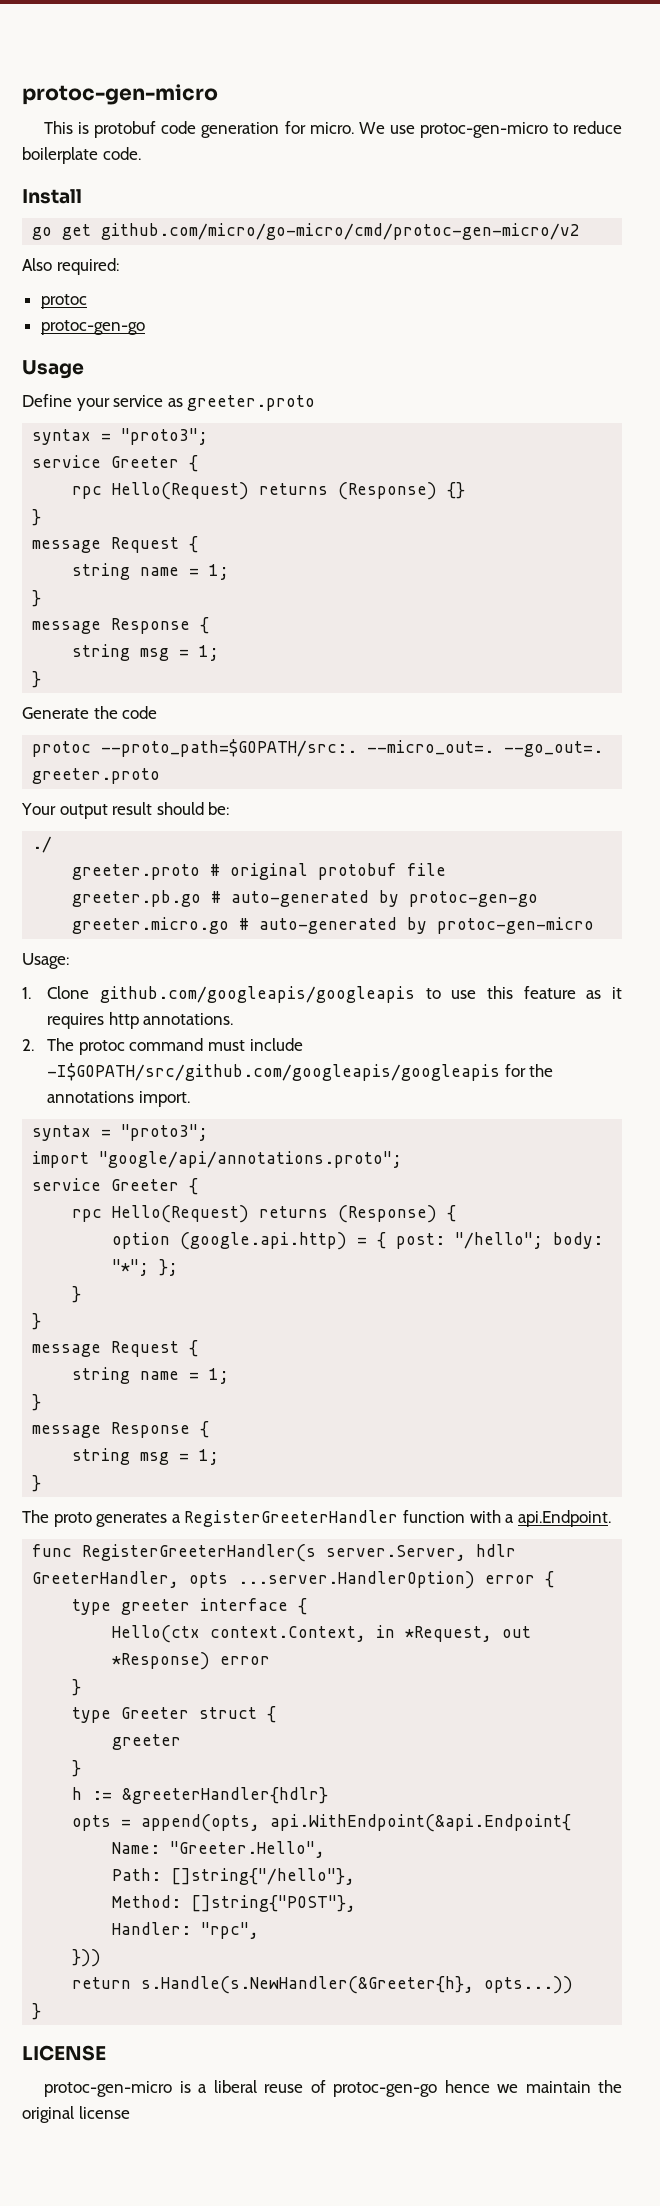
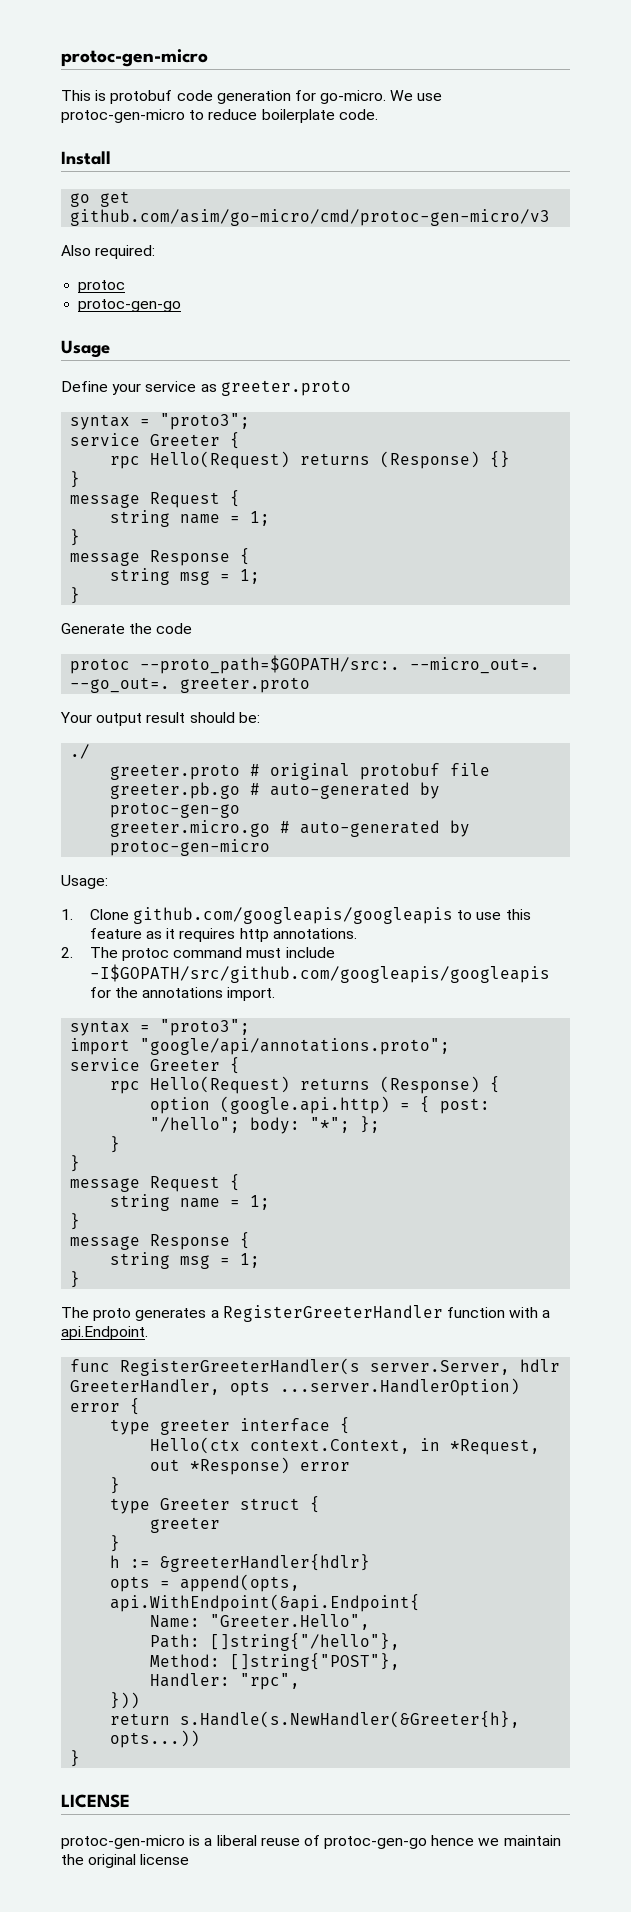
- This is protobuf code generation for micro.
+ This is protobuf code generation for go-micro.
- go get github.com/micro/go-micro/cmd/protoc-gen-micro/v2
+ go get github.com/asim/go-micro/cmd/protoc-gen-micro/v3

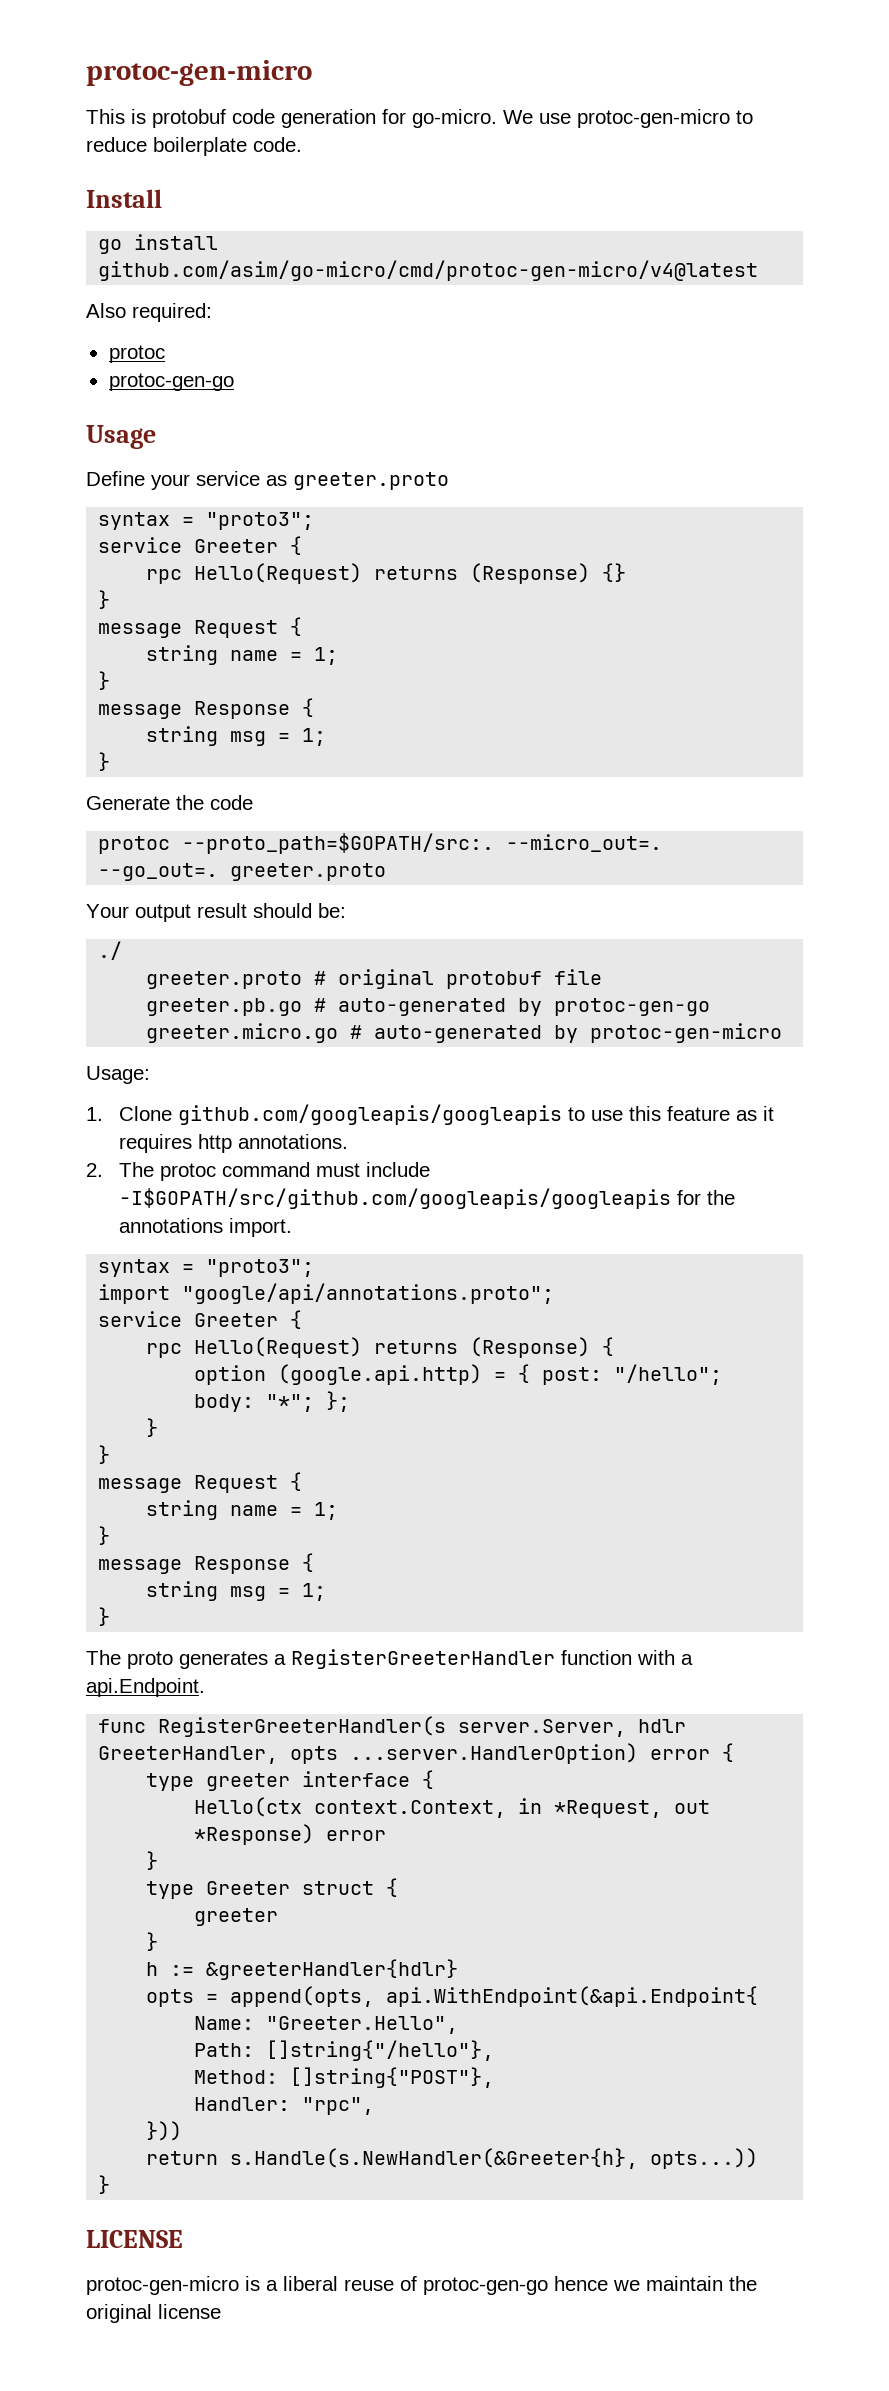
- go get github.com/asim/go-micro/cmd/protoc-gen-micro/v3
+ go install github.com/asim/go-micro/cmd/protoc-gen-micro/v4@latest

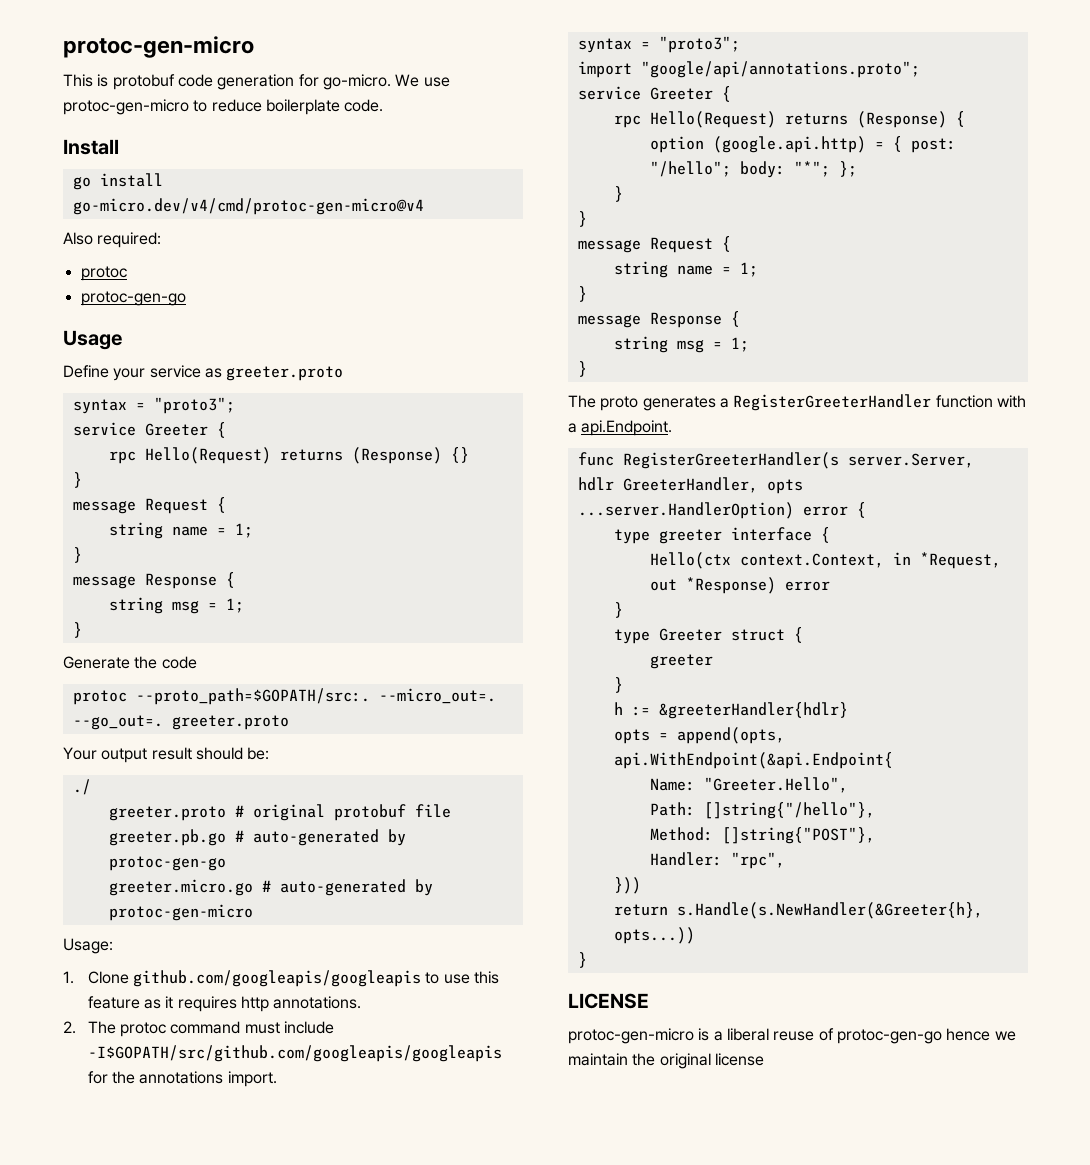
- go install github.com/asim/go-micro/cmd/protoc-gen-micro/v4@latest
+ go install go-micro.dev/v4/cmd/protoc-gen-micro@v4

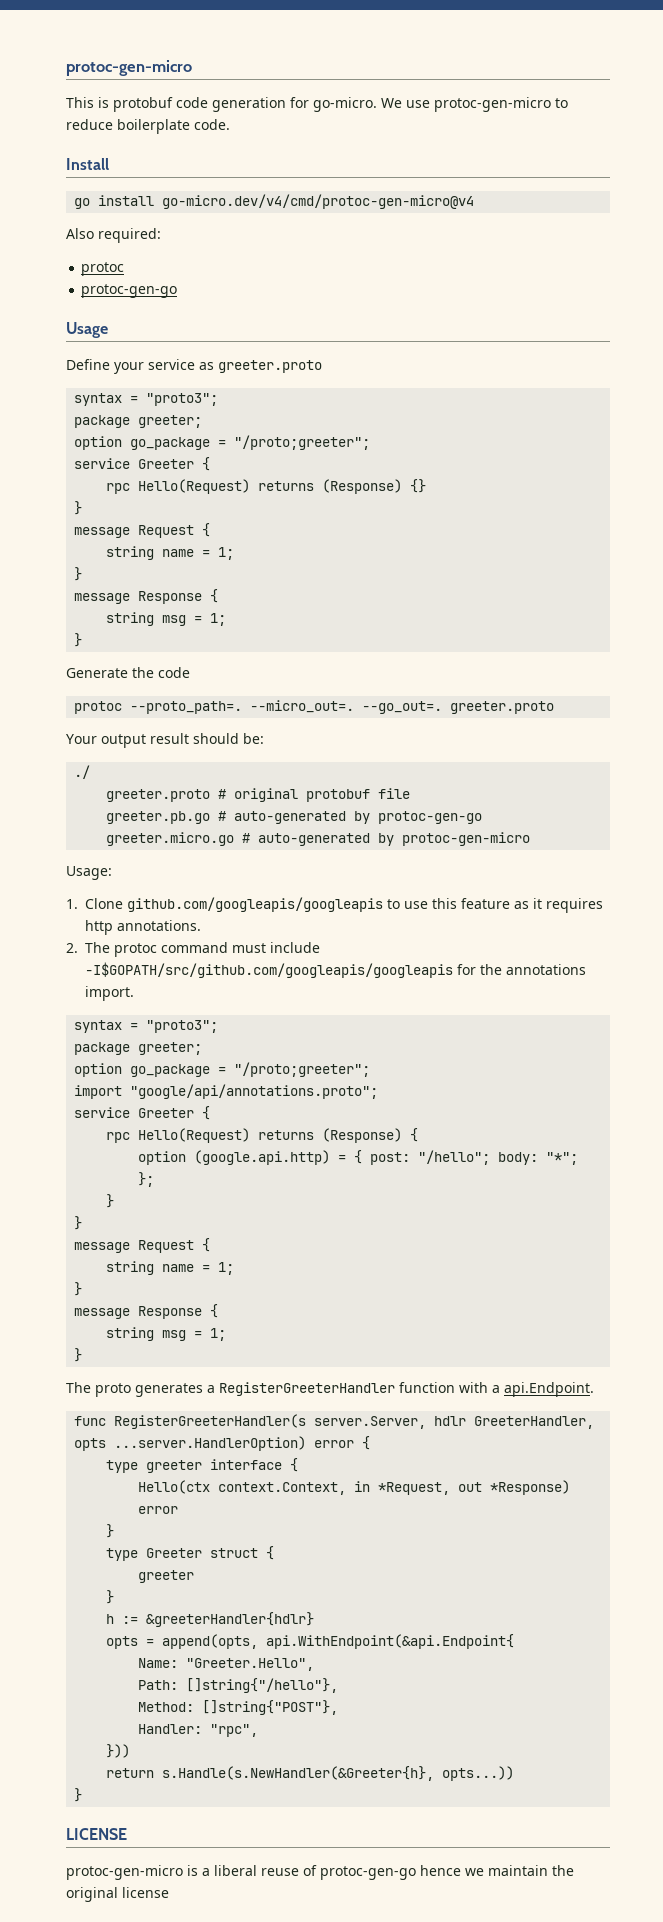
  Define your service as greeter.proto
  syntax = "proto3";
+ package greeter;
+ option go_package = "/proto;greeter";
- protoc --proto_path=$GOPATH/src:.
+ protoc --proto_path=.
  2. The protoc command must include -I$GOPATH/src/github.com/googleapis/googleapis for the annotations import.
  syntax = "proto3";
+ package greeter;
+ option go_package = "/proto;greeter";

